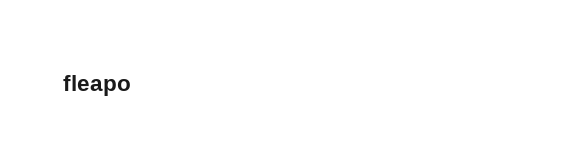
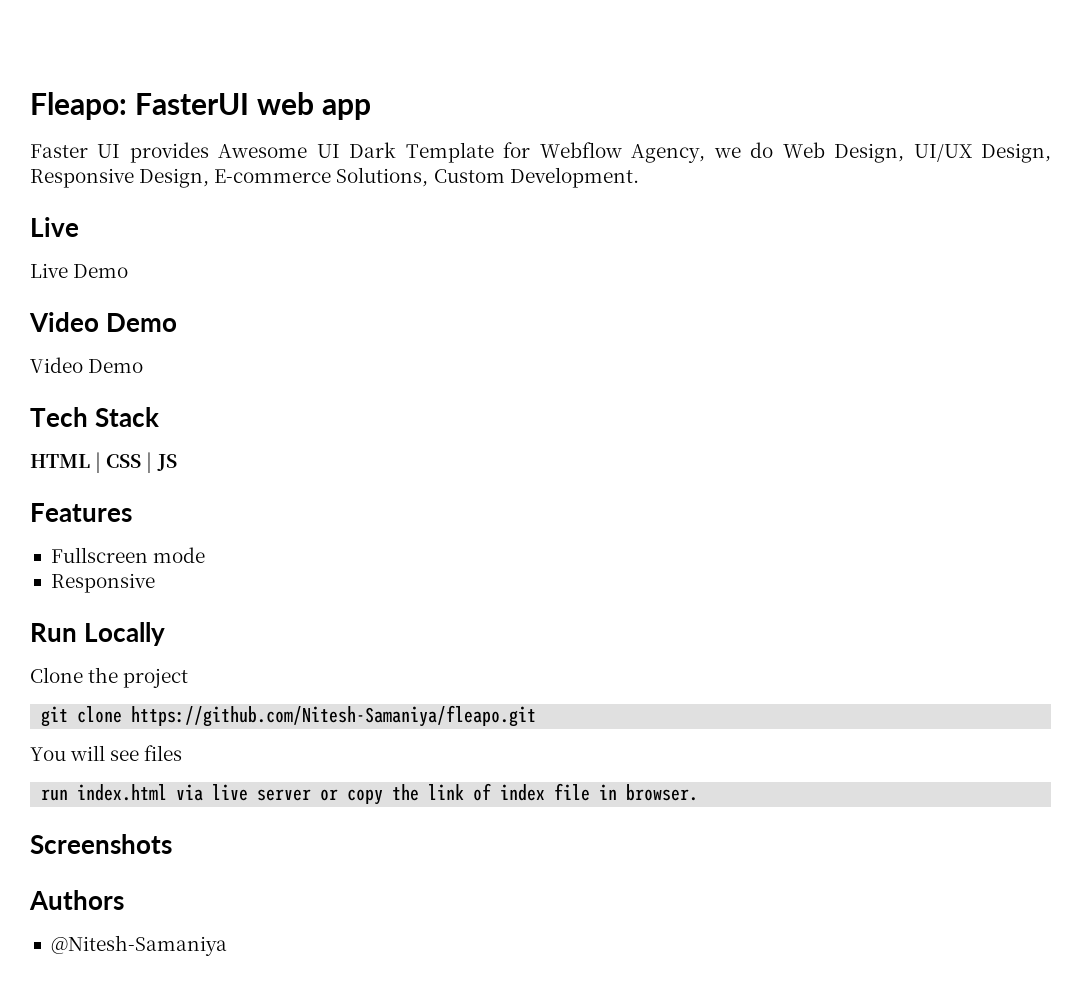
- fleapo
+ Fleapo: FasterUI web app
+ Faster UI provides Awesome UI Dark Template for Webflow Agency, we do Web Design, UI/UX Design, Responsive Design, E-commerce Solutions, Custom Development.
+ Live
+ Live Demo
+ Video Demo
+ Video Demo
+ Tech Stack
+ HTML | CSS | JS
+ Features
+ Fullscreen mode
+ Responsive
+ Run Locally
+ Clone the project
+ git clone https://github.com/Nitesh-Samaniya/fleapo.git
+ You will see files
+ run index.html via live server or copy the link of index file in browser.
+ Screenshots
+ Authors
+ @Nitesh-Samaniya

